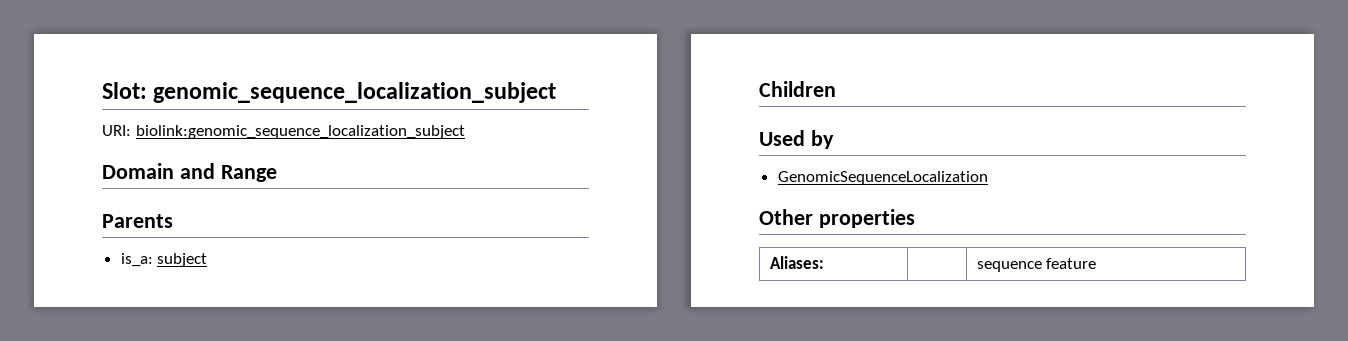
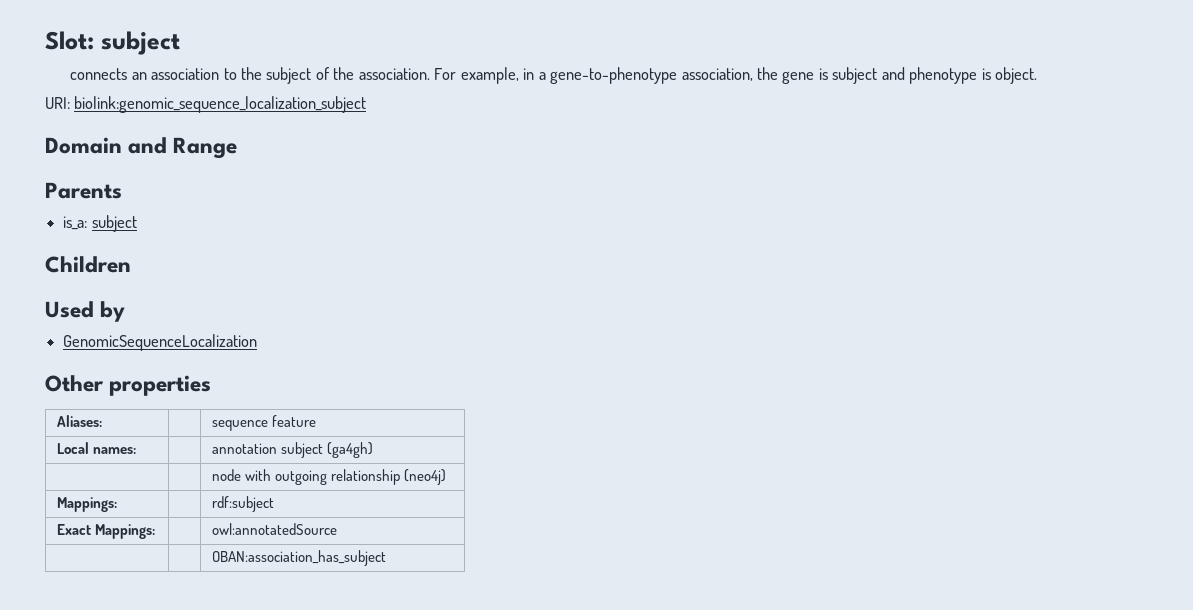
- Slot: genomic_sequence_localization_subject
+ Slot: subject
+ connects an association to the subject of the association. For example, in a gene-to-phenotype association, the gene is subject and phenotype is object.
+ Local names: | | annotation subject (ga4gh)
+ | | node with outgoing relationship (neo4j)
+ Mappings: | | rdf:subject
+ Exact Mappings: | | owl:annotatedSource
+ | | OBAN:association_has_subject

